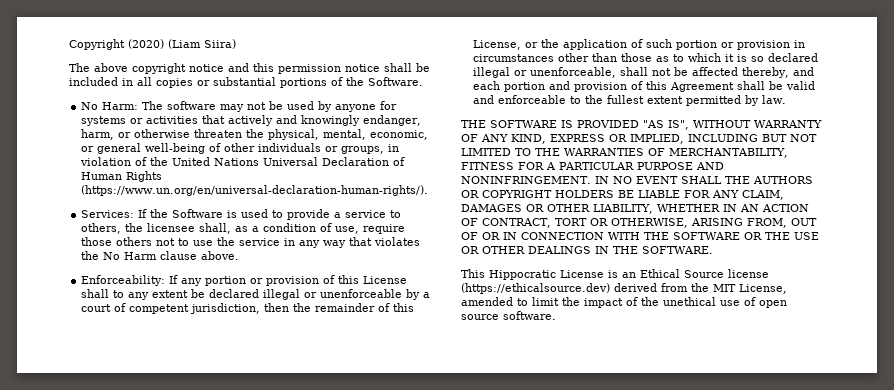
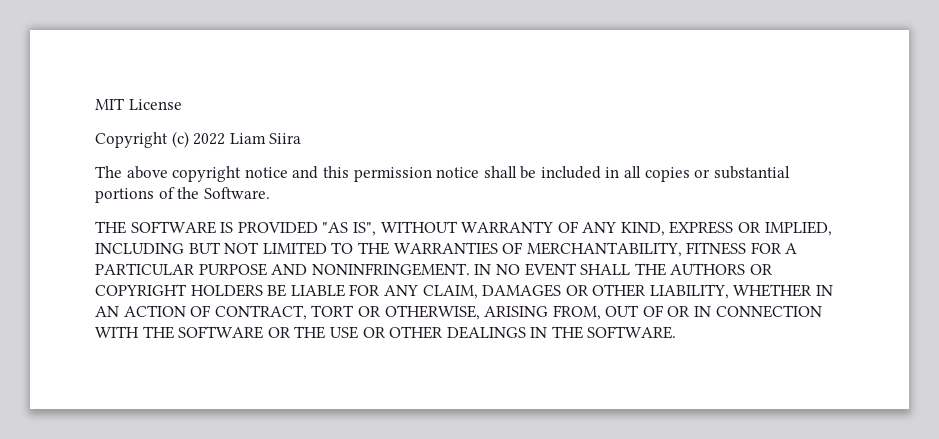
- Copyright (2020) (Liam Siira)
+ MIT License
+ Copyright (c) 2022 Liam Siira
- No Harm: The software may not be used by anyone for systems or activities that actively and knowingly endanger, harm, or otherwise threaten the physical, mental, economic, or general well-being of other individuals or groups, in violation of the United Nations Universal Declaration of Human Rights (https://www.un.org/en/universal-declaration-human-rights/).
- Services: If the Software is used to provide a service to others, the licensee shall, as a condition of use, require those others not to use the service in any way that violates the No Harm clause above.
- Enforceability: If any portion or provision of this License shall to any extent be declared illegal or unenforceable by a court of competent jurisdiction, then the remainder of this License, or the application of such portion or provision in circumstances other than those as to which it is so declared illegal or unenforceable, shall not be affected thereby, and each portion and provision of this Agreement shall be valid and enforceable to the fullest extent permitted by law.
- This Hippocratic License is an Ethical Source license (https://ethicalsource.dev) derived from the MIT License, amended to limit the impact of the unethical use of open source software.

